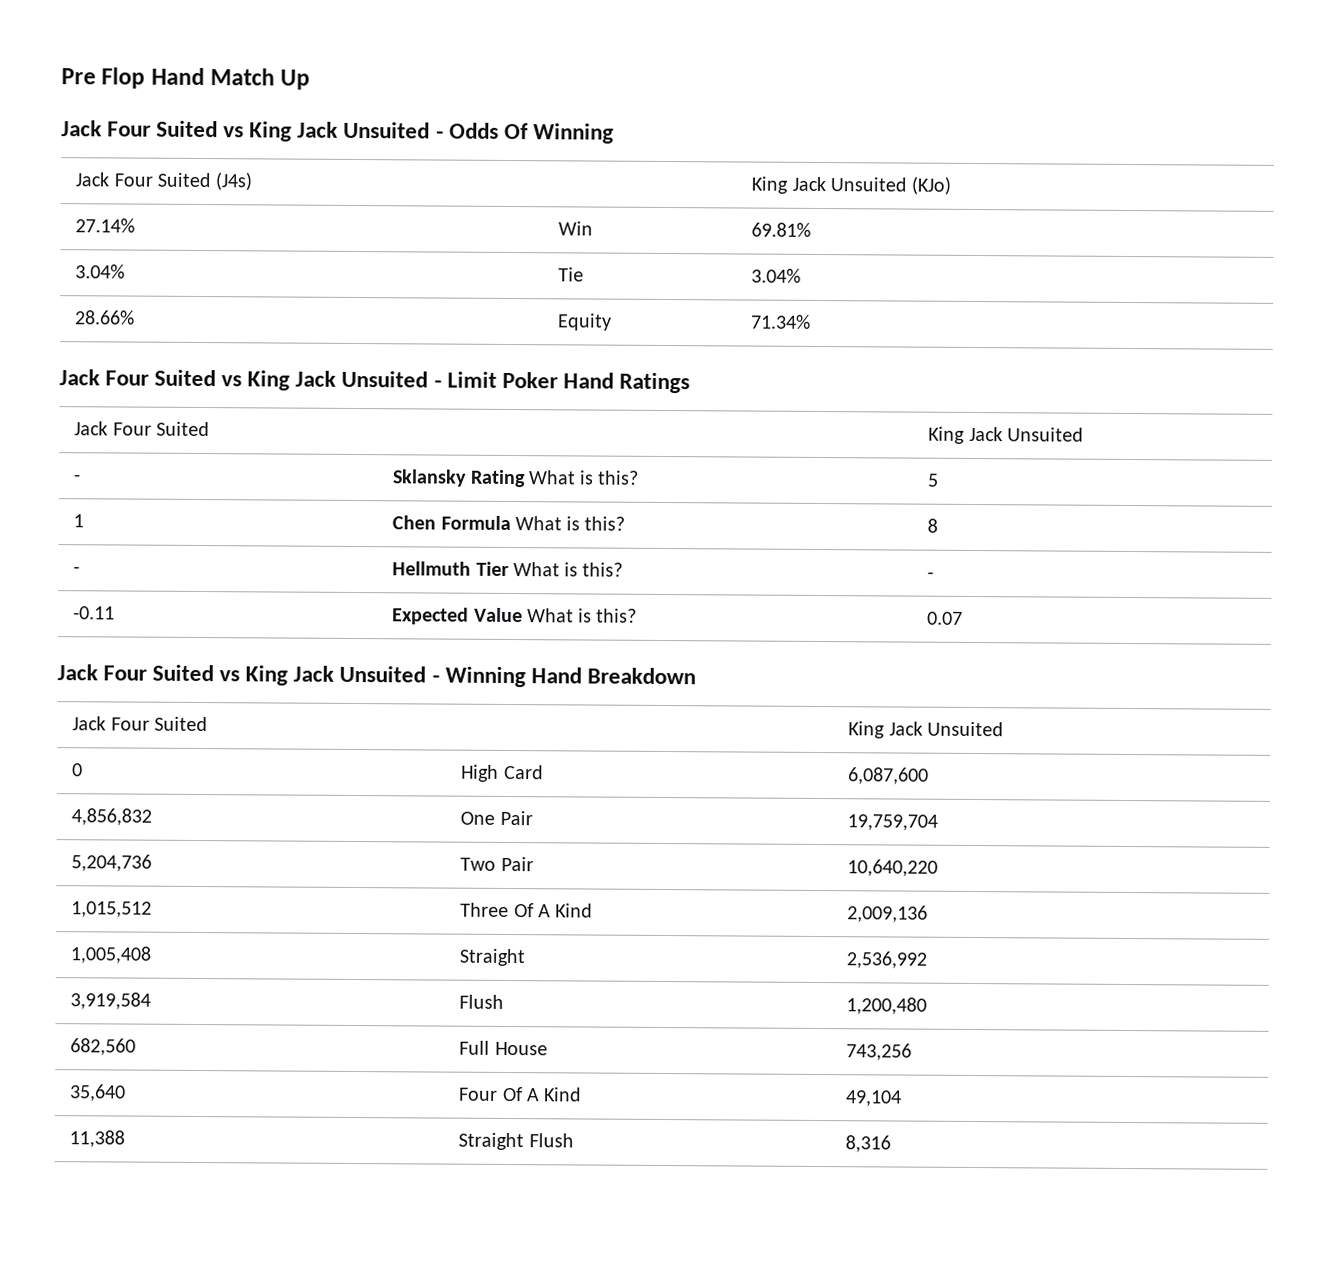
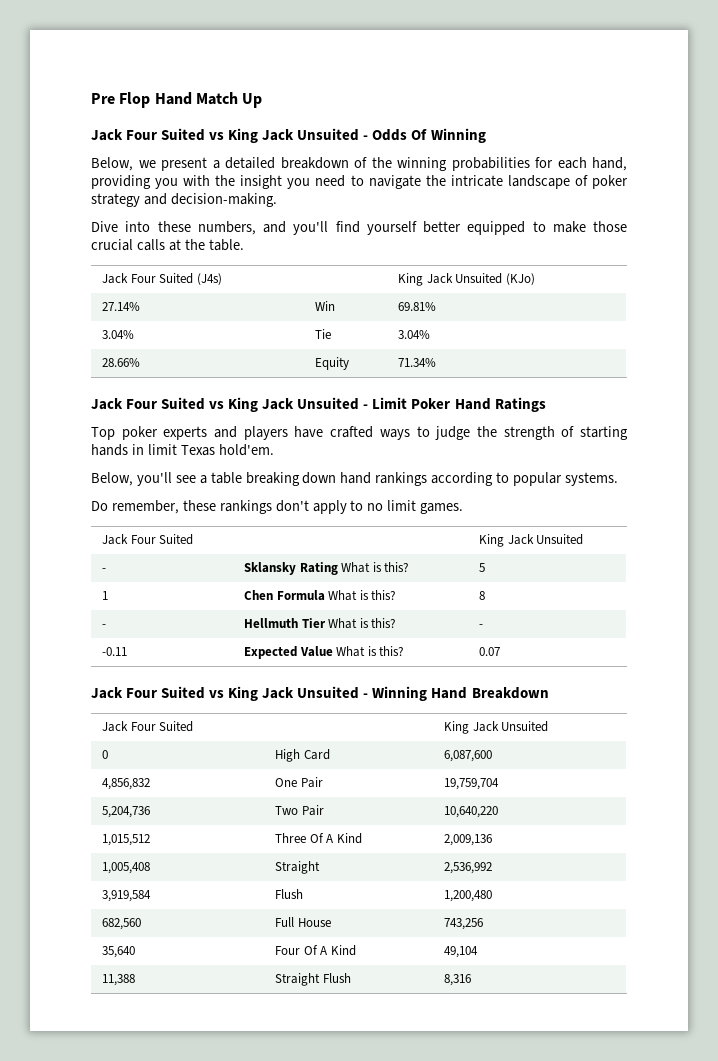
+ Below, we present a detailed breakdown of the winning probabilities for each hand, providing you with the insight you need to navigate the intricate landscape of poker strategy and decision-making.
+ Dive into these numbers, and you'll find yourself better equipped to make those crucial calls at the table.
+ Top poker experts and players have crafted ways to judge the strength of starting hands in limit Texas hold'em.
+ Below, you'll see a table breaking down hand rankings according to popular systems.
+ Do remember, these rankings don't apply to no limit games.

